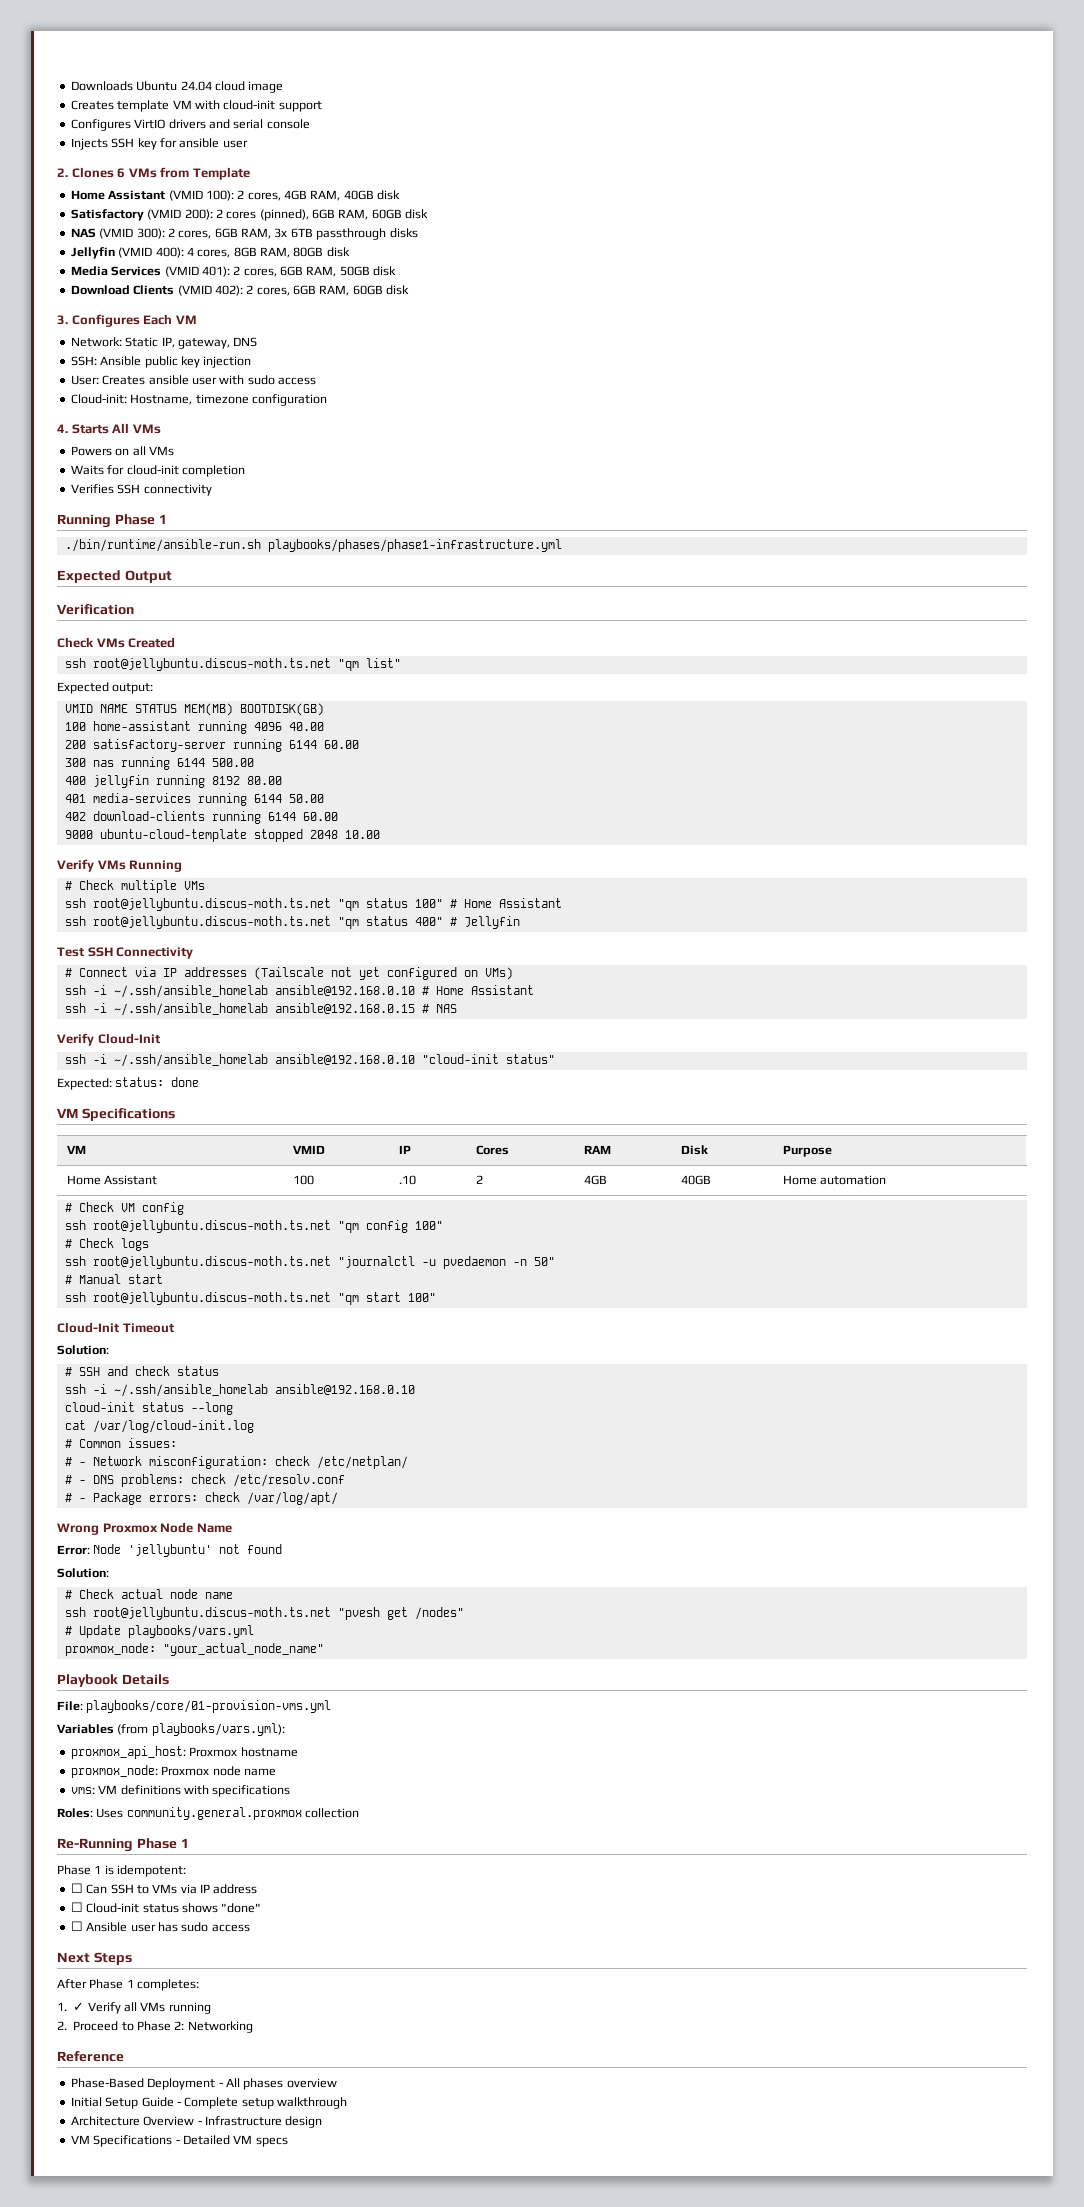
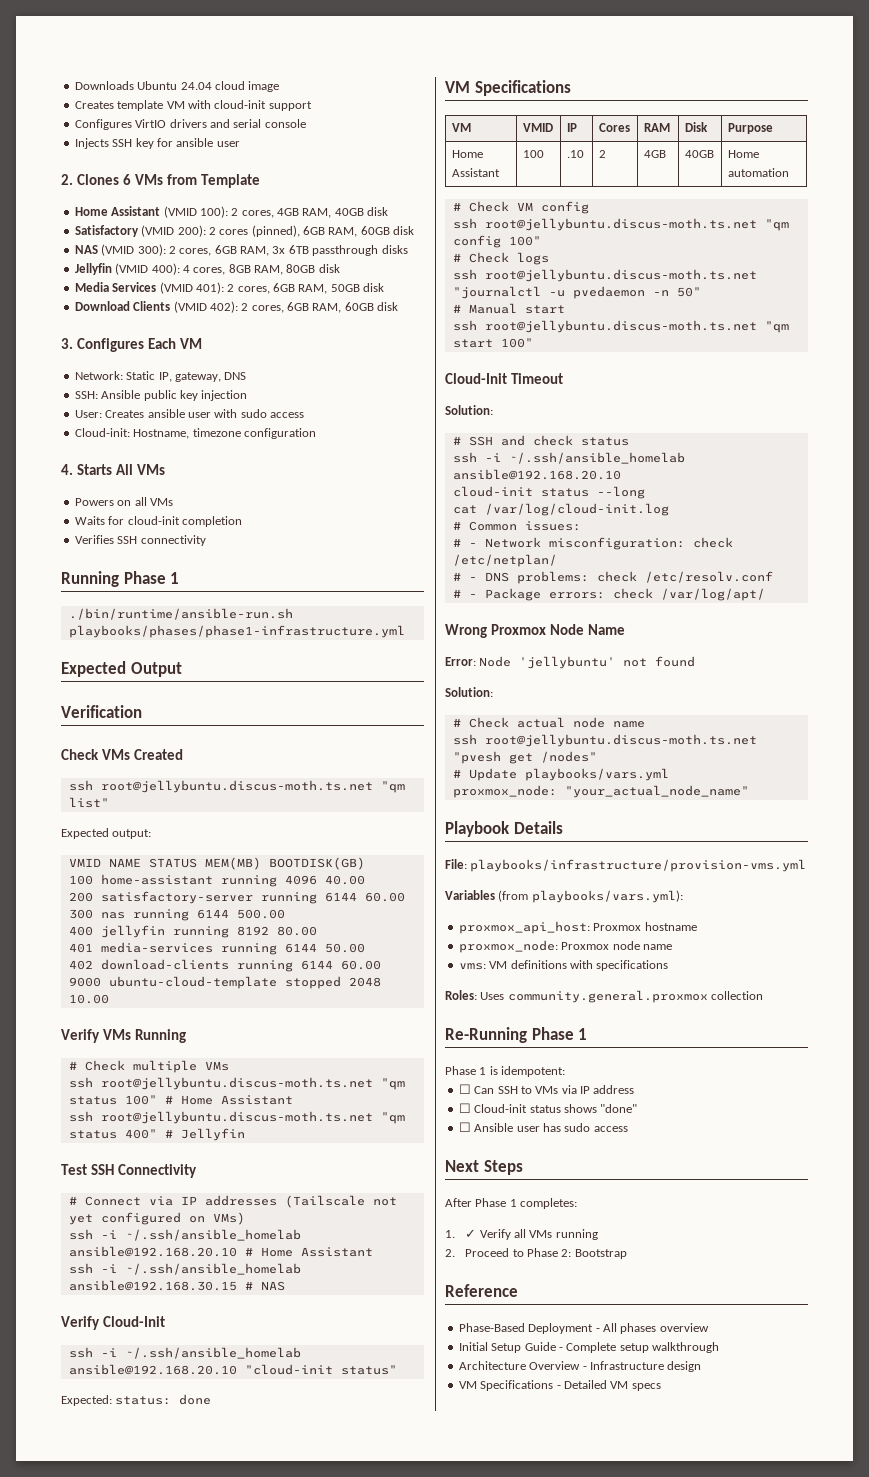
- ssh -i ~/.ssh/ansible_homelab ansible@192.168.0.10 # Home Assistant
+ ssh -i ~/.ssh/ansible_homelab ansible@192.168.20.10 # Home Assistant
- ssh -i ~/.ssh/ansible_homelab ansible@192.168.0.15 # NAS
+ ssh -i ~/.ssh/ansible_homelab ansible@192.168.30.15 # NAS
- ssh -i ~/.ssh/ansible_homelab ansible@192.168.0.10 "cloud-init status"
+ ssh -i ~/.ssh/ansible_homelab ansible@192.168.20.10 "cloud-init status"
  # SSH and check status
- ssh -i ~/.ssh/ansible_homelab ansible@192.168.0.10
+ ssh -i ~/.ssh/ansible_homelab ansible@192.168.20.10
- File: playbooks/core/01-provision-vms.yml
+ File: playbooks/infrastructure/provision-vms.yml
- 2. Proceed to Phase 2: Networking
+ 2. Proceed to Phase 2: Bootstrap

